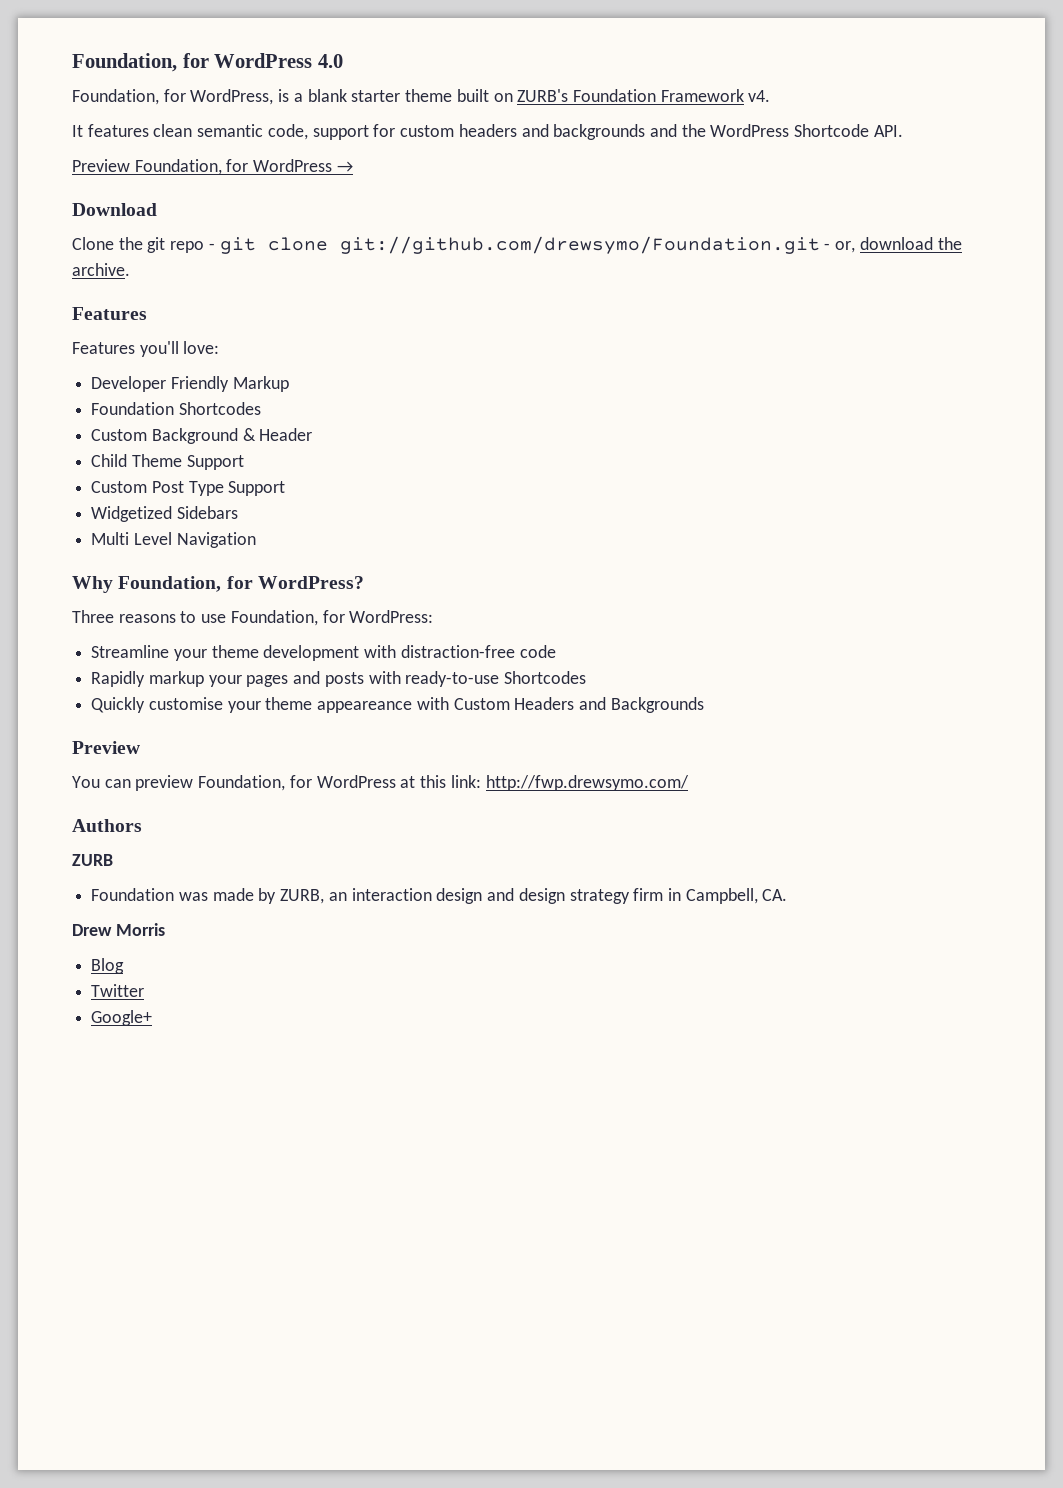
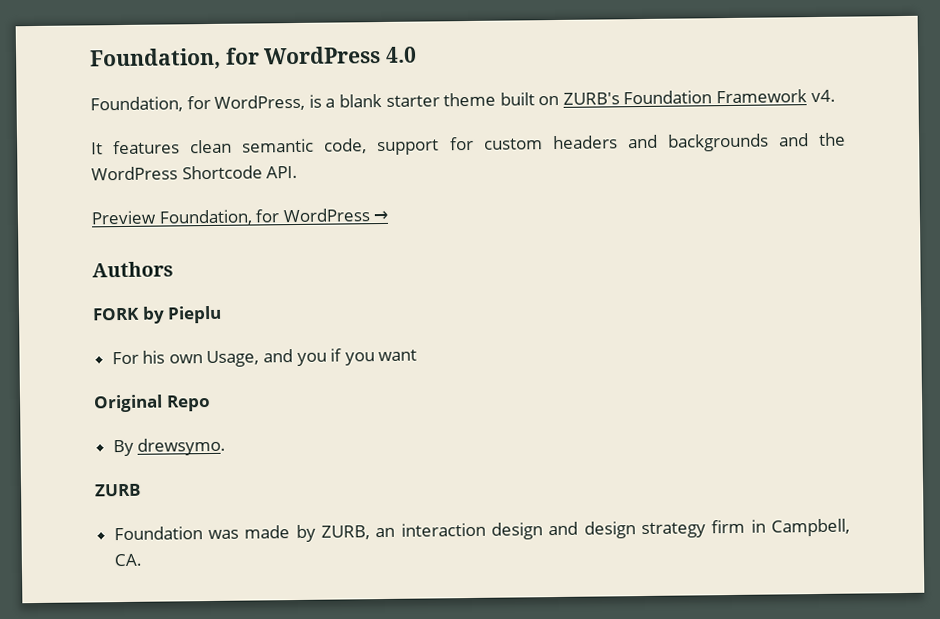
- Download
- Clone the git repo - git clone git://github.com/drewsymo/Foundation.git - or, download the archive.
- Features
- Features you'll love:
- Developer Friendly Markup
- Foundation Shortcodes
- Custom Background & Header
- Child Theme Support
- Custom Post Type Support
- Widgetized Sidebars
- Multi Level Navigation
- Why Foundation, for WordPress?
- Three reasons to use Foundation, for WordPress:
- Streamline your theme development with distraction-free code
- Rapidly markup your pages and posts with ready-to-use Shortcodes
- Quickly customise your theme appeareance with Custom Headers and Backgrounds
- Preview
- You can preview Foundation, for WordPress at this link: http://fwp.drewsymo.com/
  Authors
+ FORK by Pieplu
+ For his own Usage, and you if you want
+ Original Repo
+ By drewsymo.
- Drew Morris
- Blog
- Twitter
- Google+

